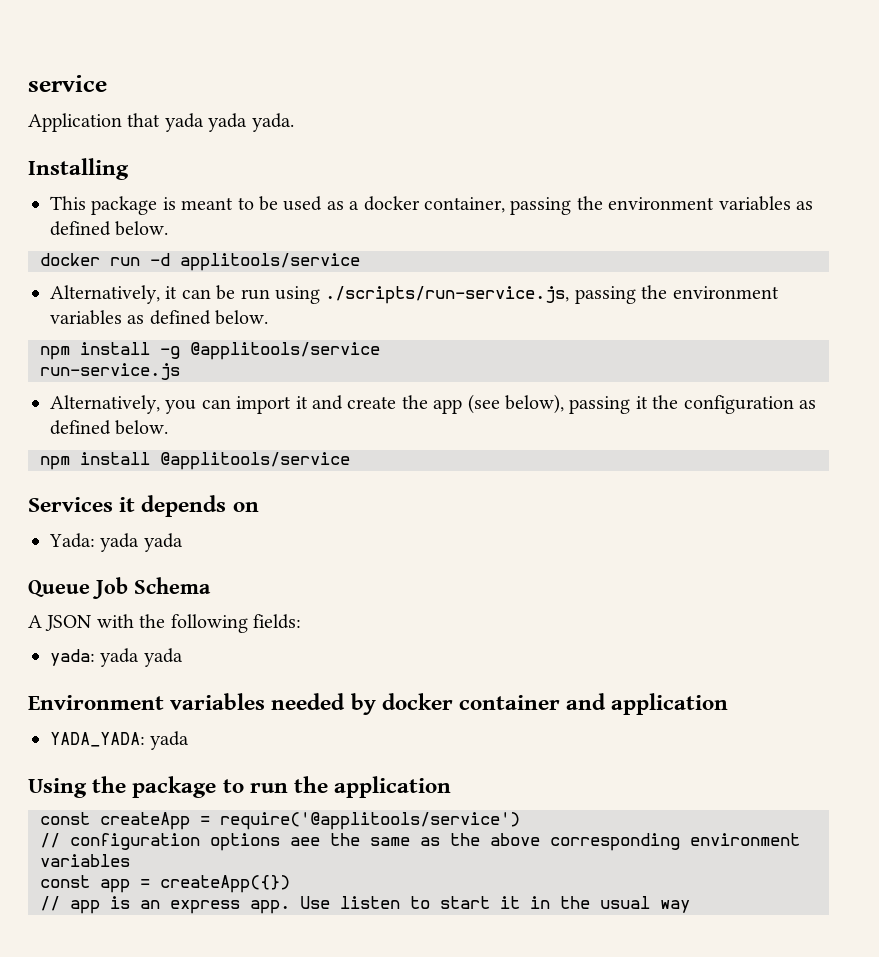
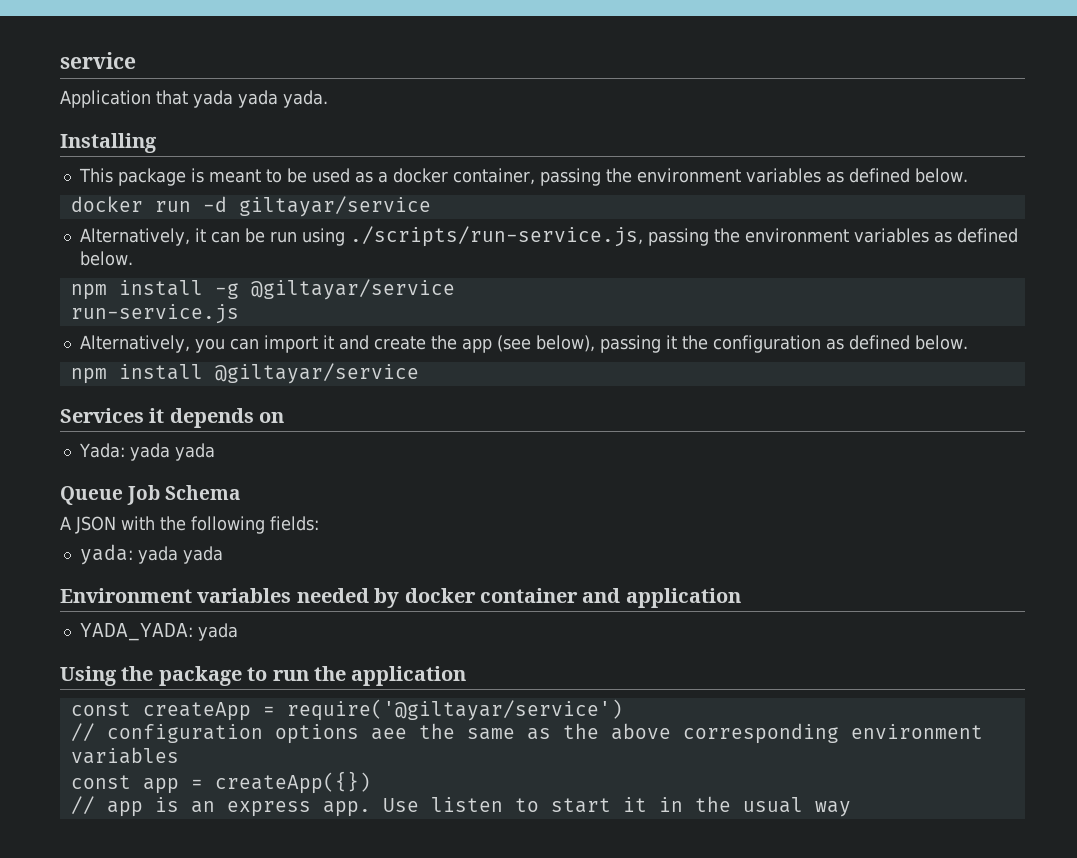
- docker run -d applitools/service
+ docker run -d giltayar/service
- npm install -g @applitools/service
+ npm install -g @giltayar/service
- npm install @applitools/service
+ npm install @giltayar/service
- const createApp = require('@applitools/service')
+ const createApp = require('@giltayar/service')

